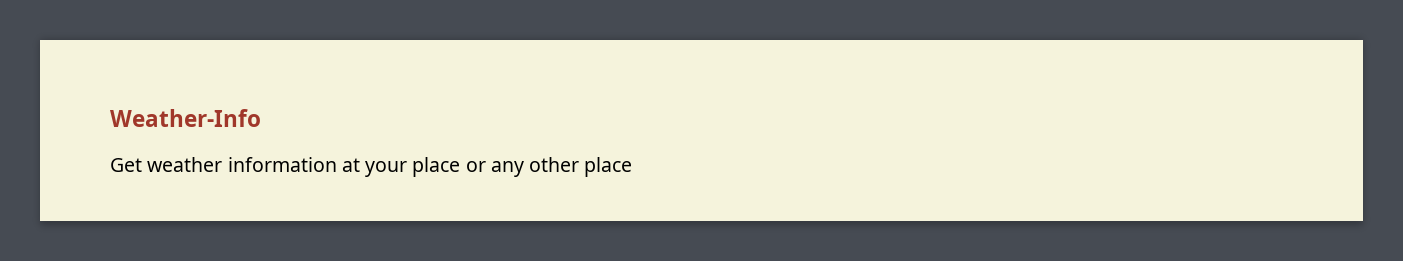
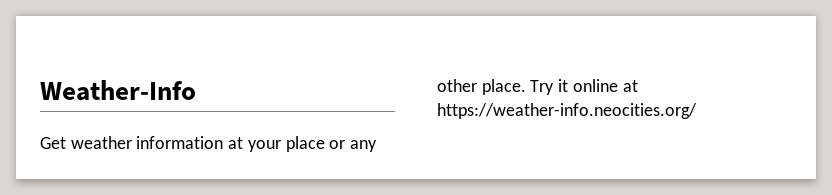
- Get weather information at your place or any other place
+ Get weather information at your place or any other place. Try it online at https://weather-info.neocities.org/

